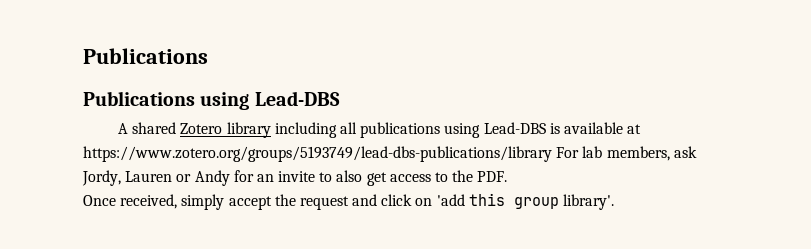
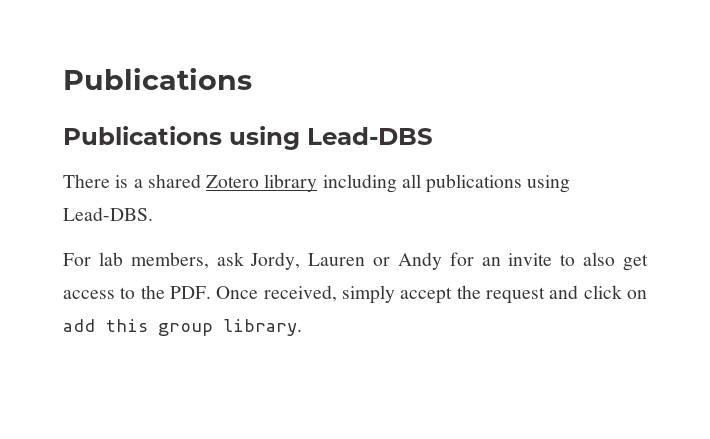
- A shared Zotero library including all publications using Lead-DBS is available at https://www.zotero.org/groups/5193749/lead-dbs-publications/library For lab members, ask Jordy, Lauren or Andy for an invite to also get access to the PDF.
- Once received, simply accept the request and click on 'add this group library'.
+ There is a shared Zotero library including all publications using Lead-DBS.
+ For lab members, ask Jordy, Lauren or Andy for an invite to also get access to the PDF. Once received, simply accept the request and click on add this group library.

